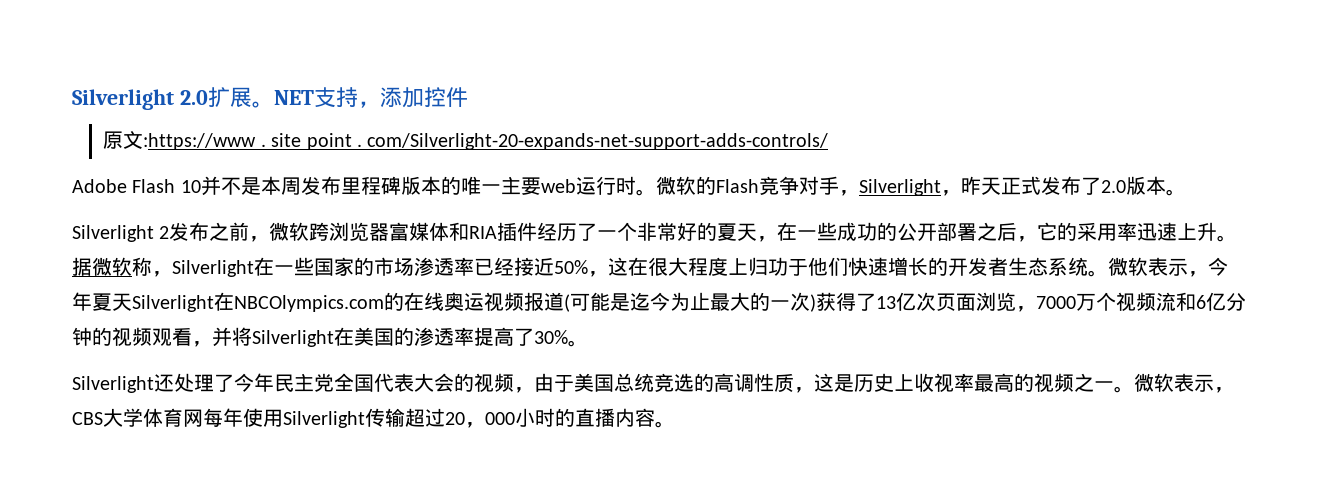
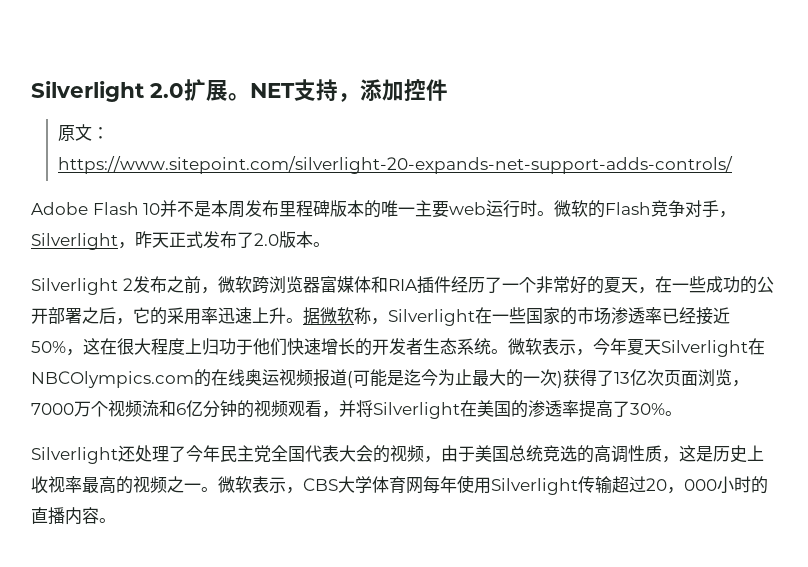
- 原文:https://www . site point . com/Silverlight-20-expands-net-support-adds-controls/
+ 原文：https://www.sitepoint.com/silverlight-20-expands-net-support-adds-controls/

